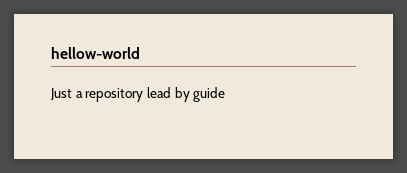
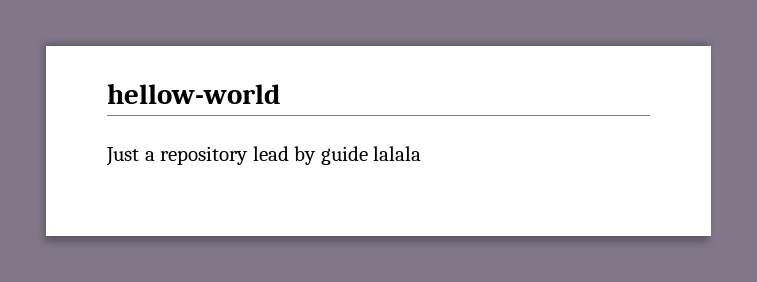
- Just a repository lead by guide
+ Just a repository lead by guide lalala

